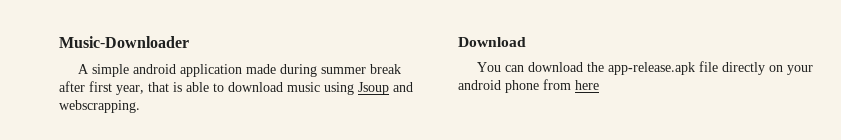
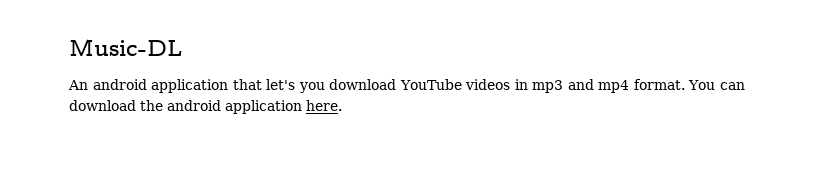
- Music-Downloader
- A simple android application made during summer break after first year, that is able to download music using Jsoup and webscrapping.
- Download
- You can download the app-release.apk file directly on your android phone from here
+ Music-DL
+ An android application that let's you download YouTube videos in mp3 and mp4 format. You can download the android application here.

